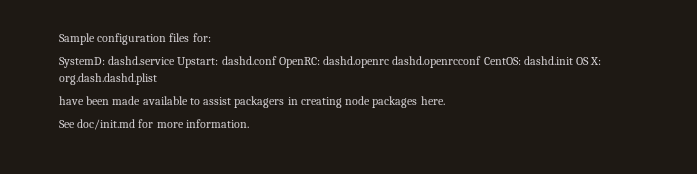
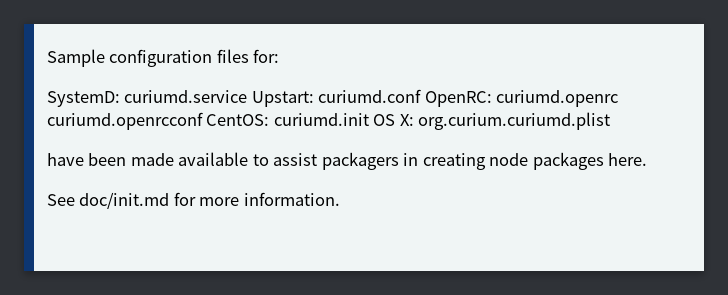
- SystemD: dashd.service Upstart: dashd.conf OpenRC: dashd.openrc dashd.openrcconf CentOS: dashd.init OS X: org.dash.dashd.plist
+ SystemD: curiumd.service Upstart: curiumd.conf OpenRC: curiumd.openrc curiumd.openrcconf CentOS: curiumd.init OS X: org.curium.curiumd.plist

